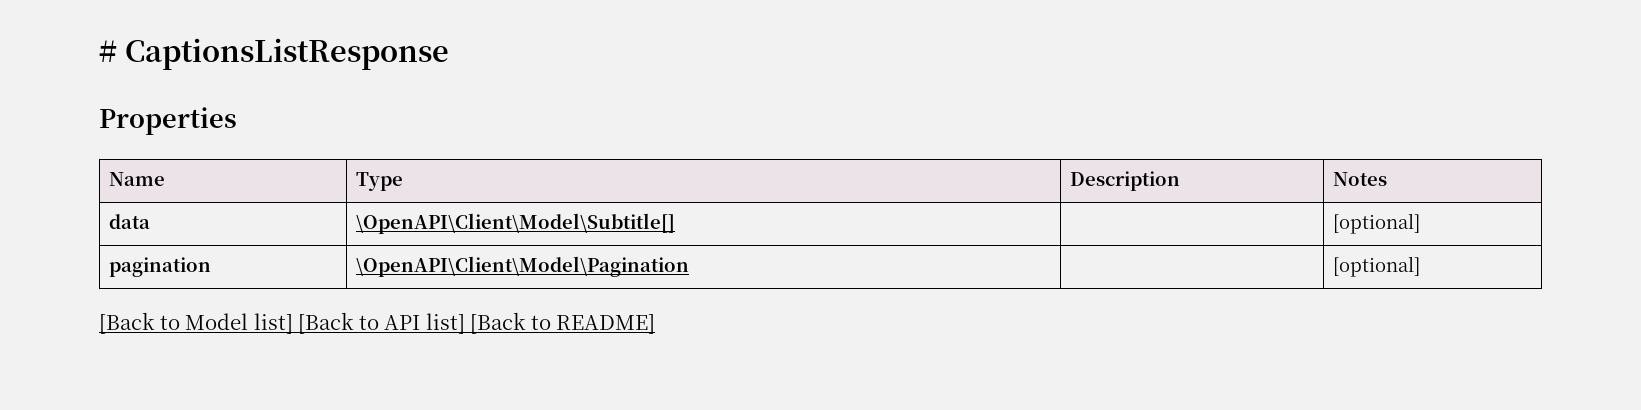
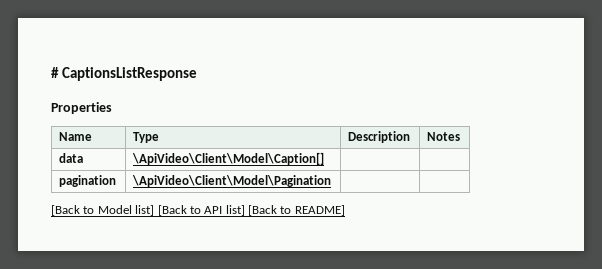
- data | \OpenAPI\Client\Model\Subtitle[] | | [optional]
+ data | \ApiVideo\Client\Model\Caption[] | |
- pagination | \OpenAPI\Client\Model\Pagination | | [optional]
+ pagination | \ApiVideo\Client\Model\Pagination | |

